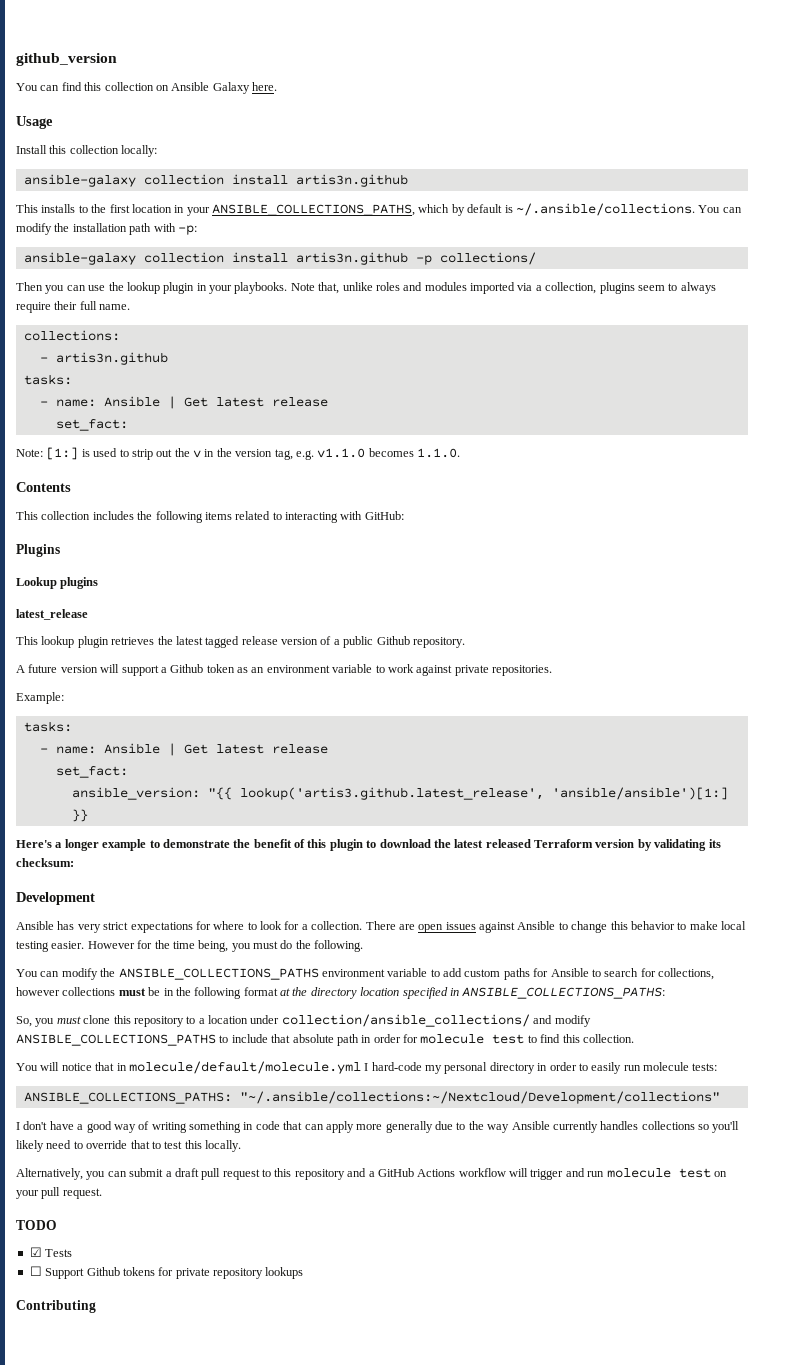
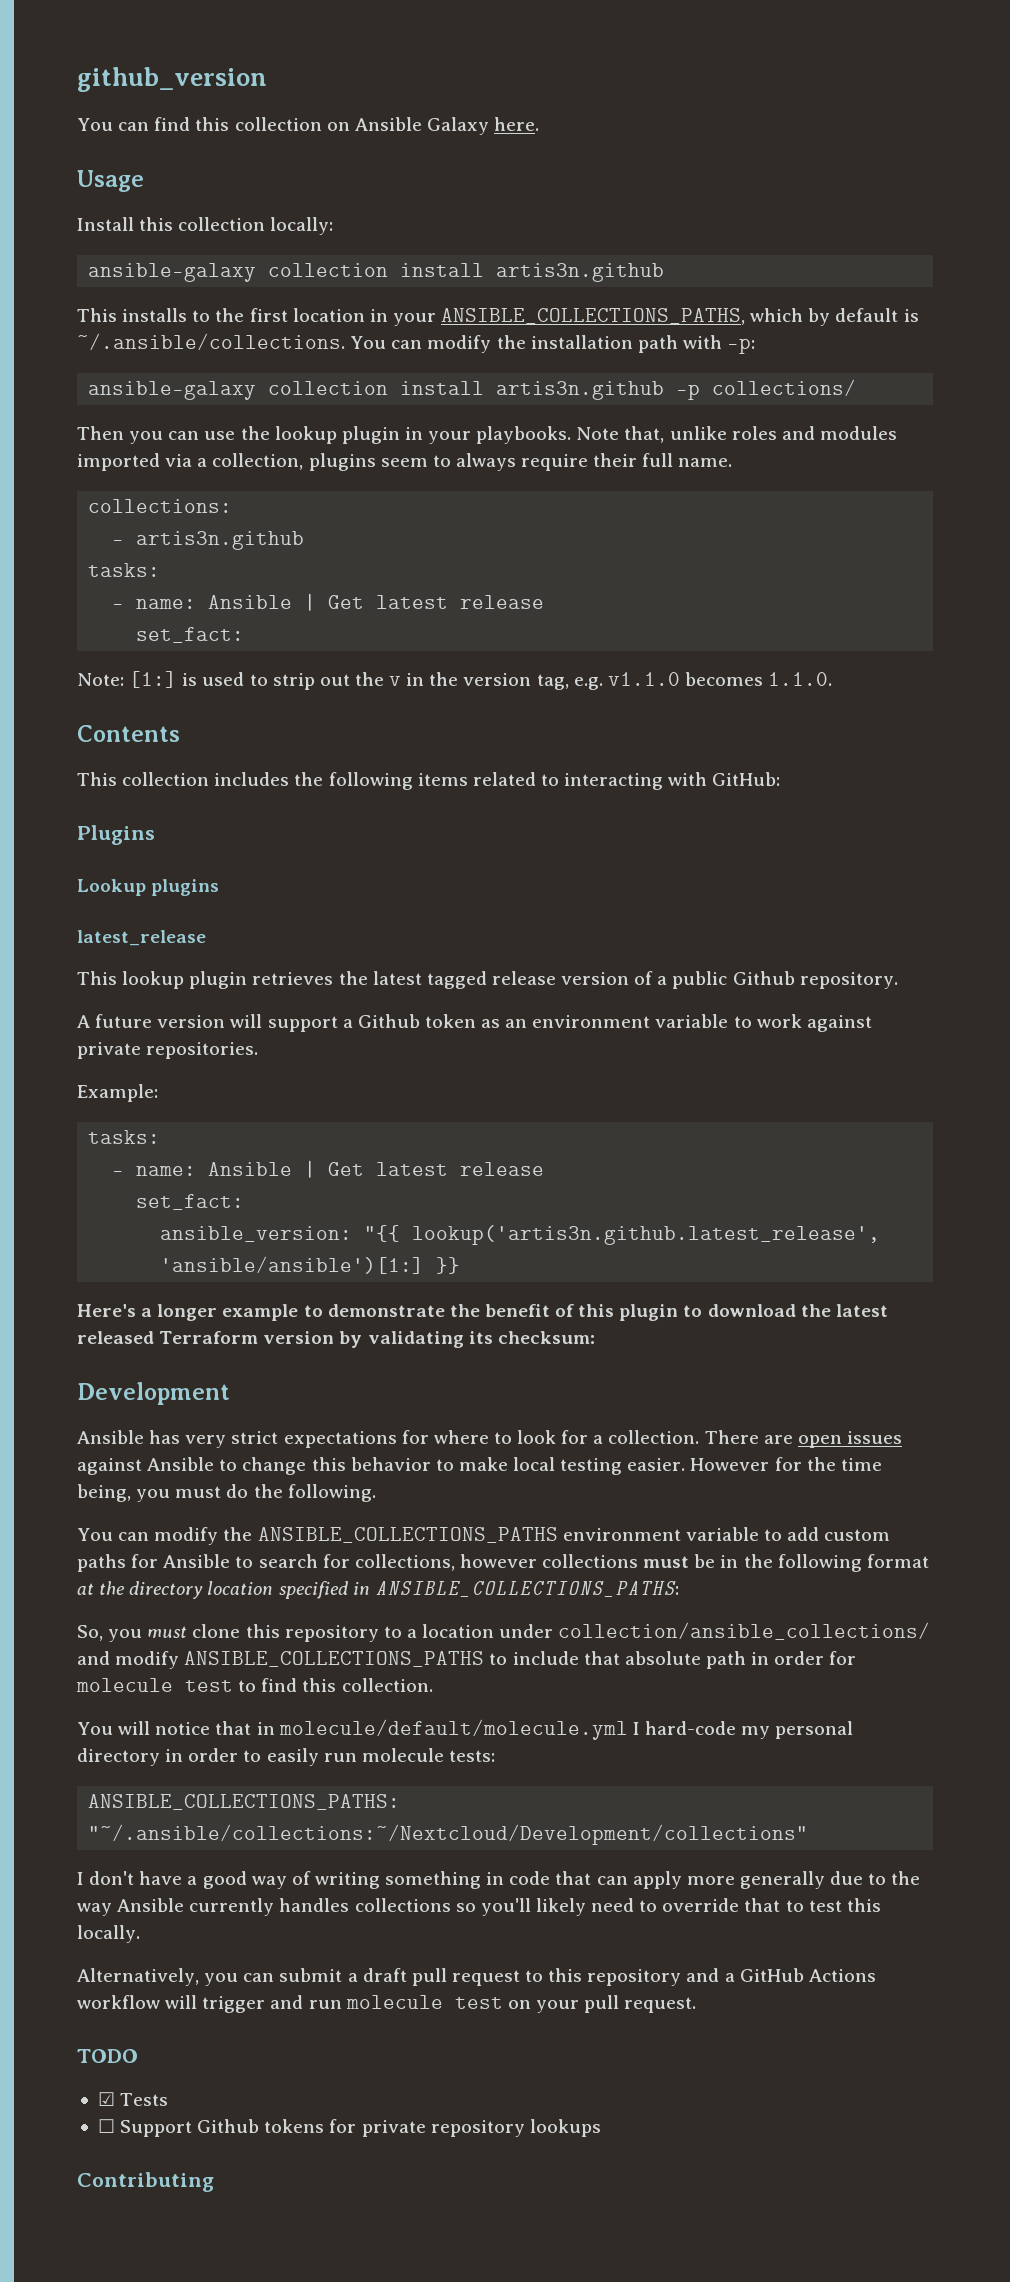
- ansible_version: "{{ lookup('artis3.github.latest_release', 'ansible/ansible')[1:] }}
+ ansible_version: "{{ lookup('artis3n.github.latest_release', 'ansible/ansible')[1:] }}

